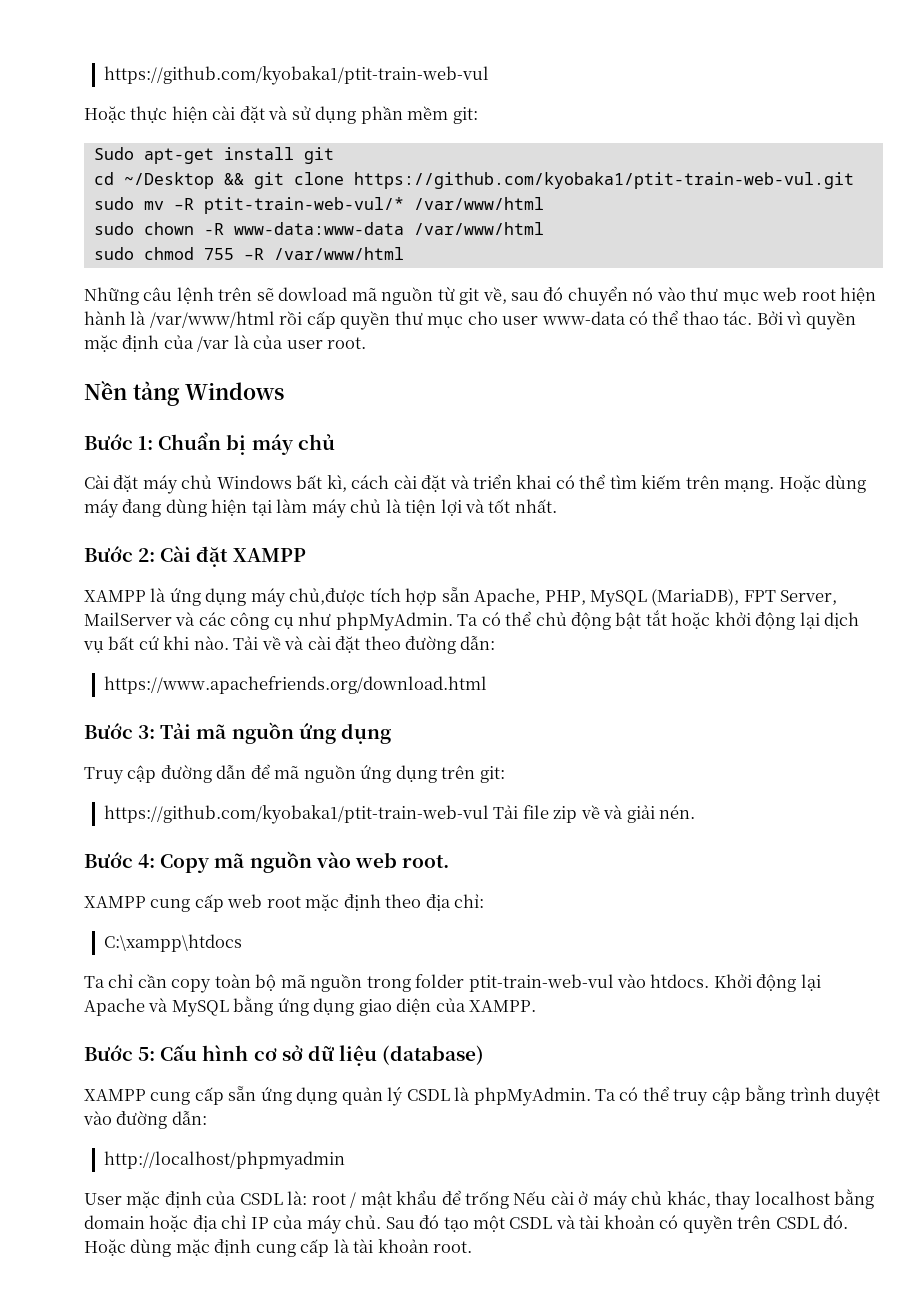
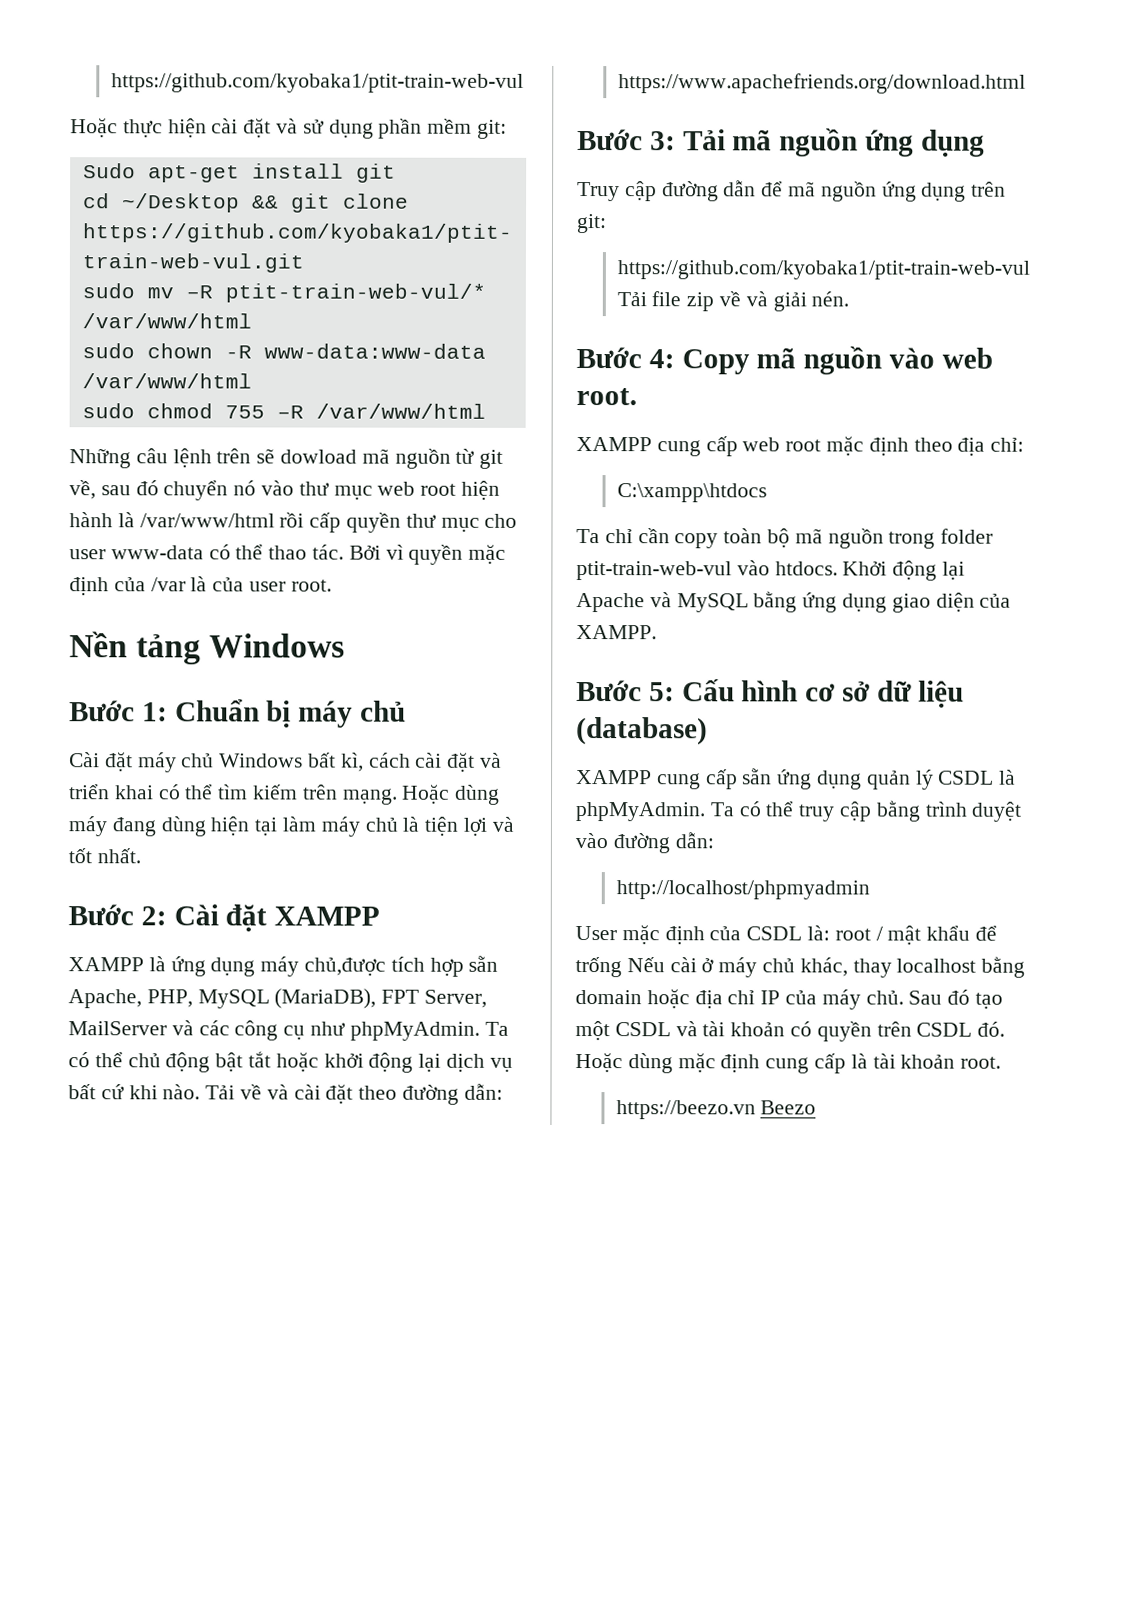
+ https://beezo.vn Beezo

